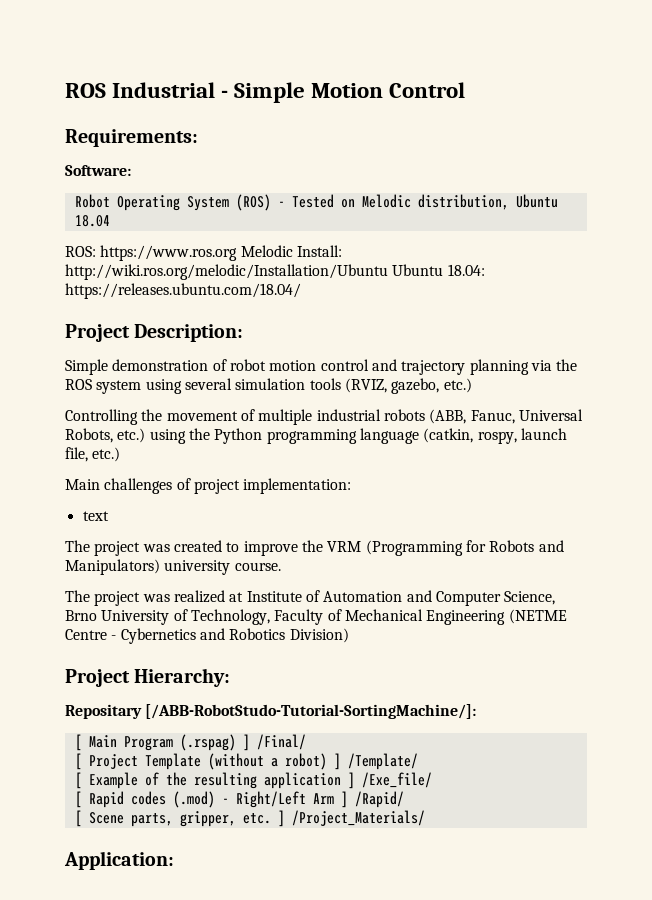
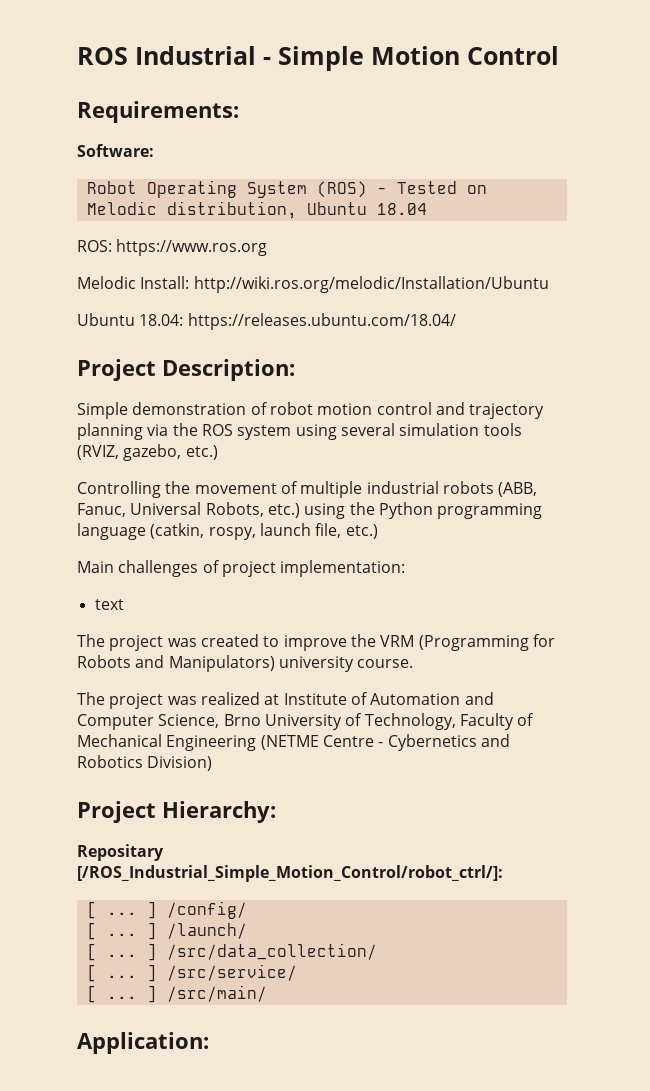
- ROS: https://www.ros.org Melodic Install: http://wiki.ros.org/melodic/Installation/Ubuntu Ubuntu 18.04: https://releases.ubuntu.com/18.04/
+ ROS: https://www.ros.org
+ Melodic Install: http://wiki.ros.org/melodic/Installation/Ubuntu
+ Ubuntu 18.04: https://releases.ubuntu.com/18.04/
- Repositary [/ABB-RobotStudo-Tutorial-SortingMachine/]:
- [ Main Program (.rspag) ] /Final/
- [ Project Template (without a robot) ] /Template/
- [ Example of the resulting application ] /Exe_file/
- [ Rapid codes (.mod) - Right/Left Arm ] /Rapid/
- [ Scene parts, gripper, etc. ] /Project_Materials/
+ Repositary [/ROS_Industrial_Simple_Motion_Control/robot_ctrl/]:
+ [ ... ] /config/
+ [ ... ] /launch/
+ [ ... ] /src/data_collection/
+ [ ... ] /src/service/
+ [ ... ] /src/main/

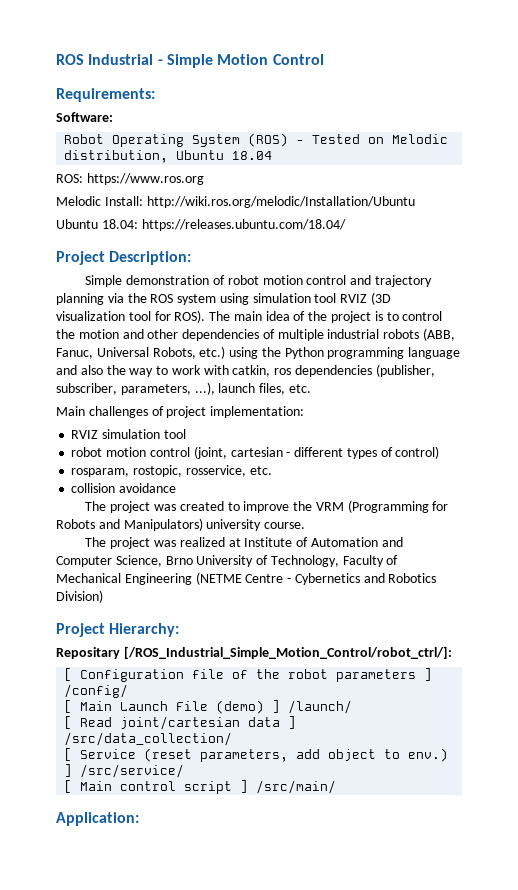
- Simple demonstration of robot motion control and trajectory planning via the ROS system using several simulation tools (RVIZ, gazebo, etc.)
- Controlling the movement of multiple industrial robots (ABB, Fanuc, Universal Robots, etc.) using the Python programming language (catkin, rospy, launch file, etc.)
+ Simple demonstration of robot motion control and trajectory planning via the ROS system using simulation tool RVIZ (3D visualization tool for ROS). The main idea of the project is to control the motion and other dependencies of multiple industrial robots (ABB, Fanuc, Universal Robots, etc.) using the Python programming language and also the way to work with catkin, ros dependencies (publisher, subscriber, parameters, ...), launch files, etc.
- text
+ RVIZ simulation tool
+ robot motion control (joint, cartesian - different types of control)
+ rosparam, rostopic, rosservice, etc.
+ collision avoidance
- [ ... ] /config/
+ [ Configuration file of the robot parameters ] /config/
- [ ... ] /launch/
+ [ Main Launch File (demo) ] /launch/
- [ ... ] /src/data_collection/
+ [ Read joint/cartesian data ] /src/data_collection/
- [ ... ] /src/service/
+ [ Service (reset parameters, add object to env.) ] /src/service/
- [ ... ] /src/main/
+ [ Main control script ] /src/main/

